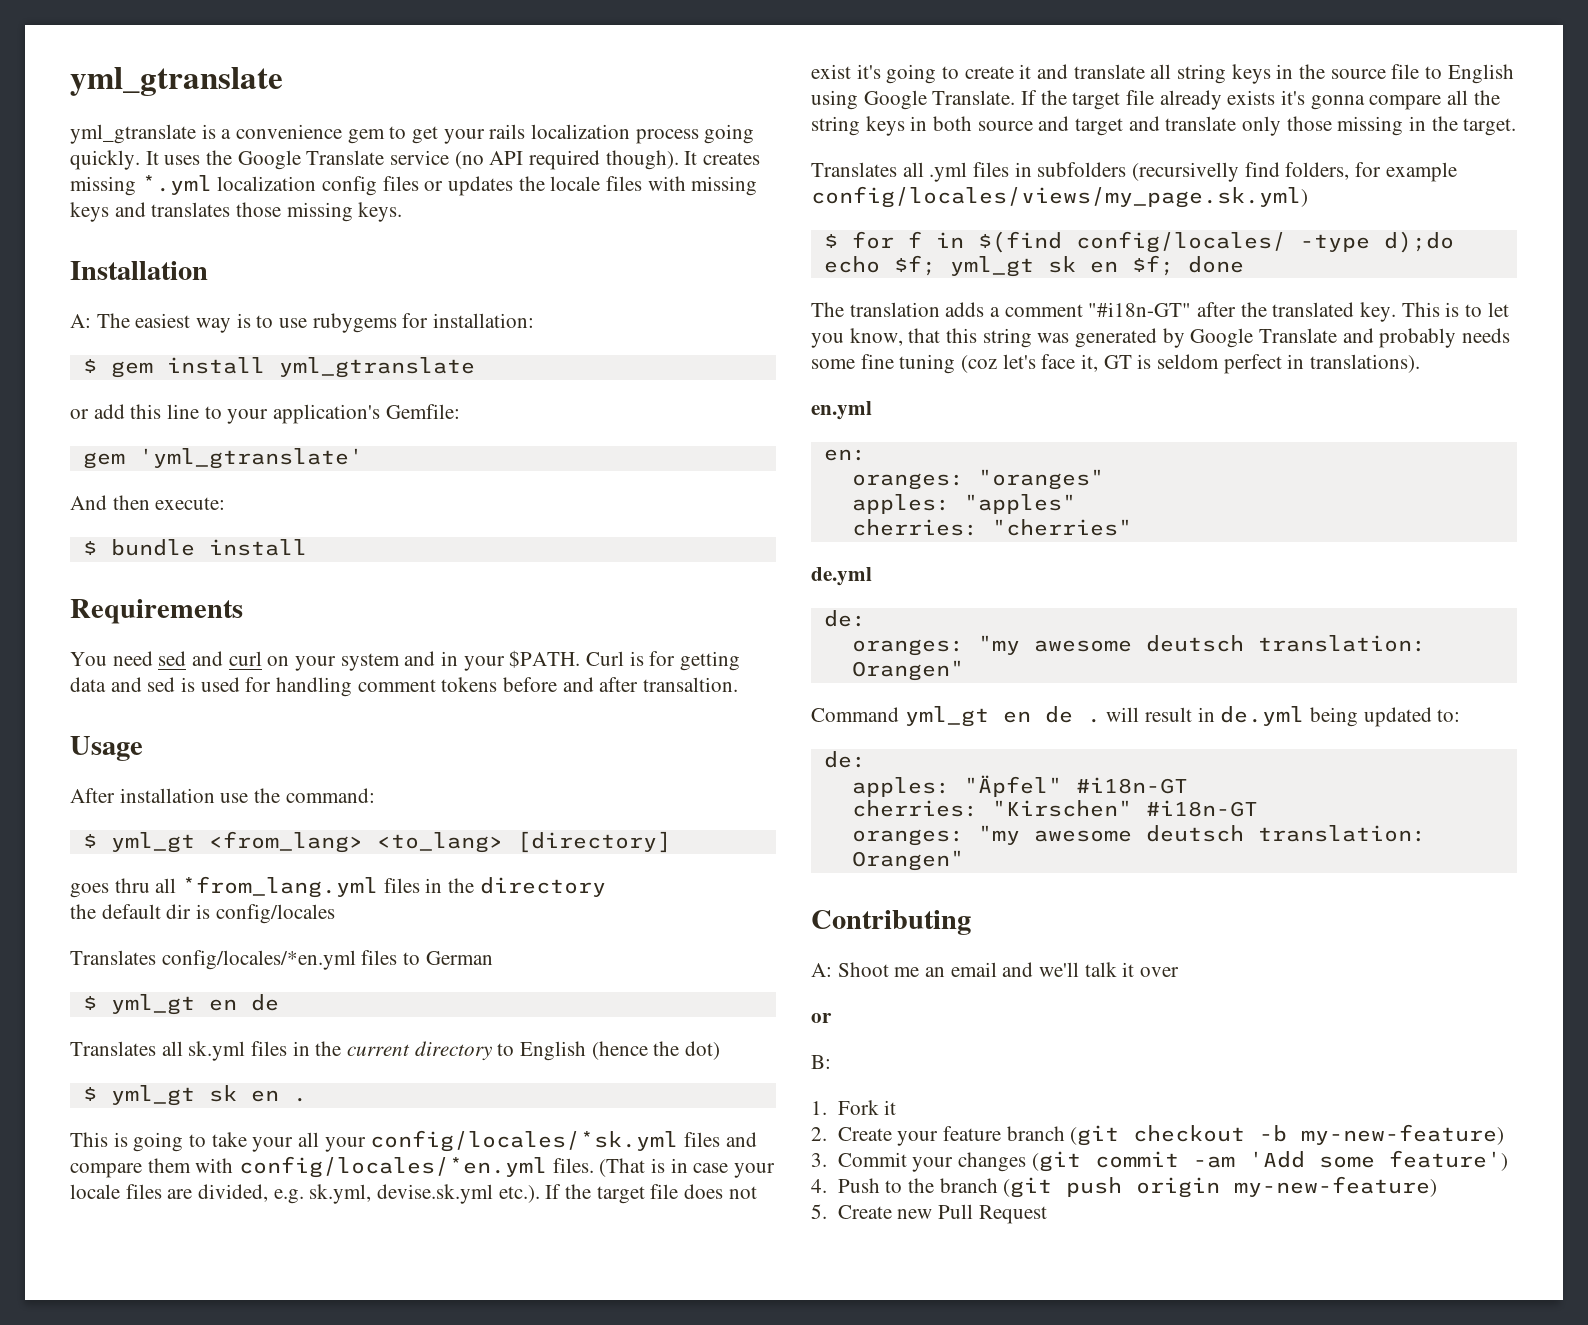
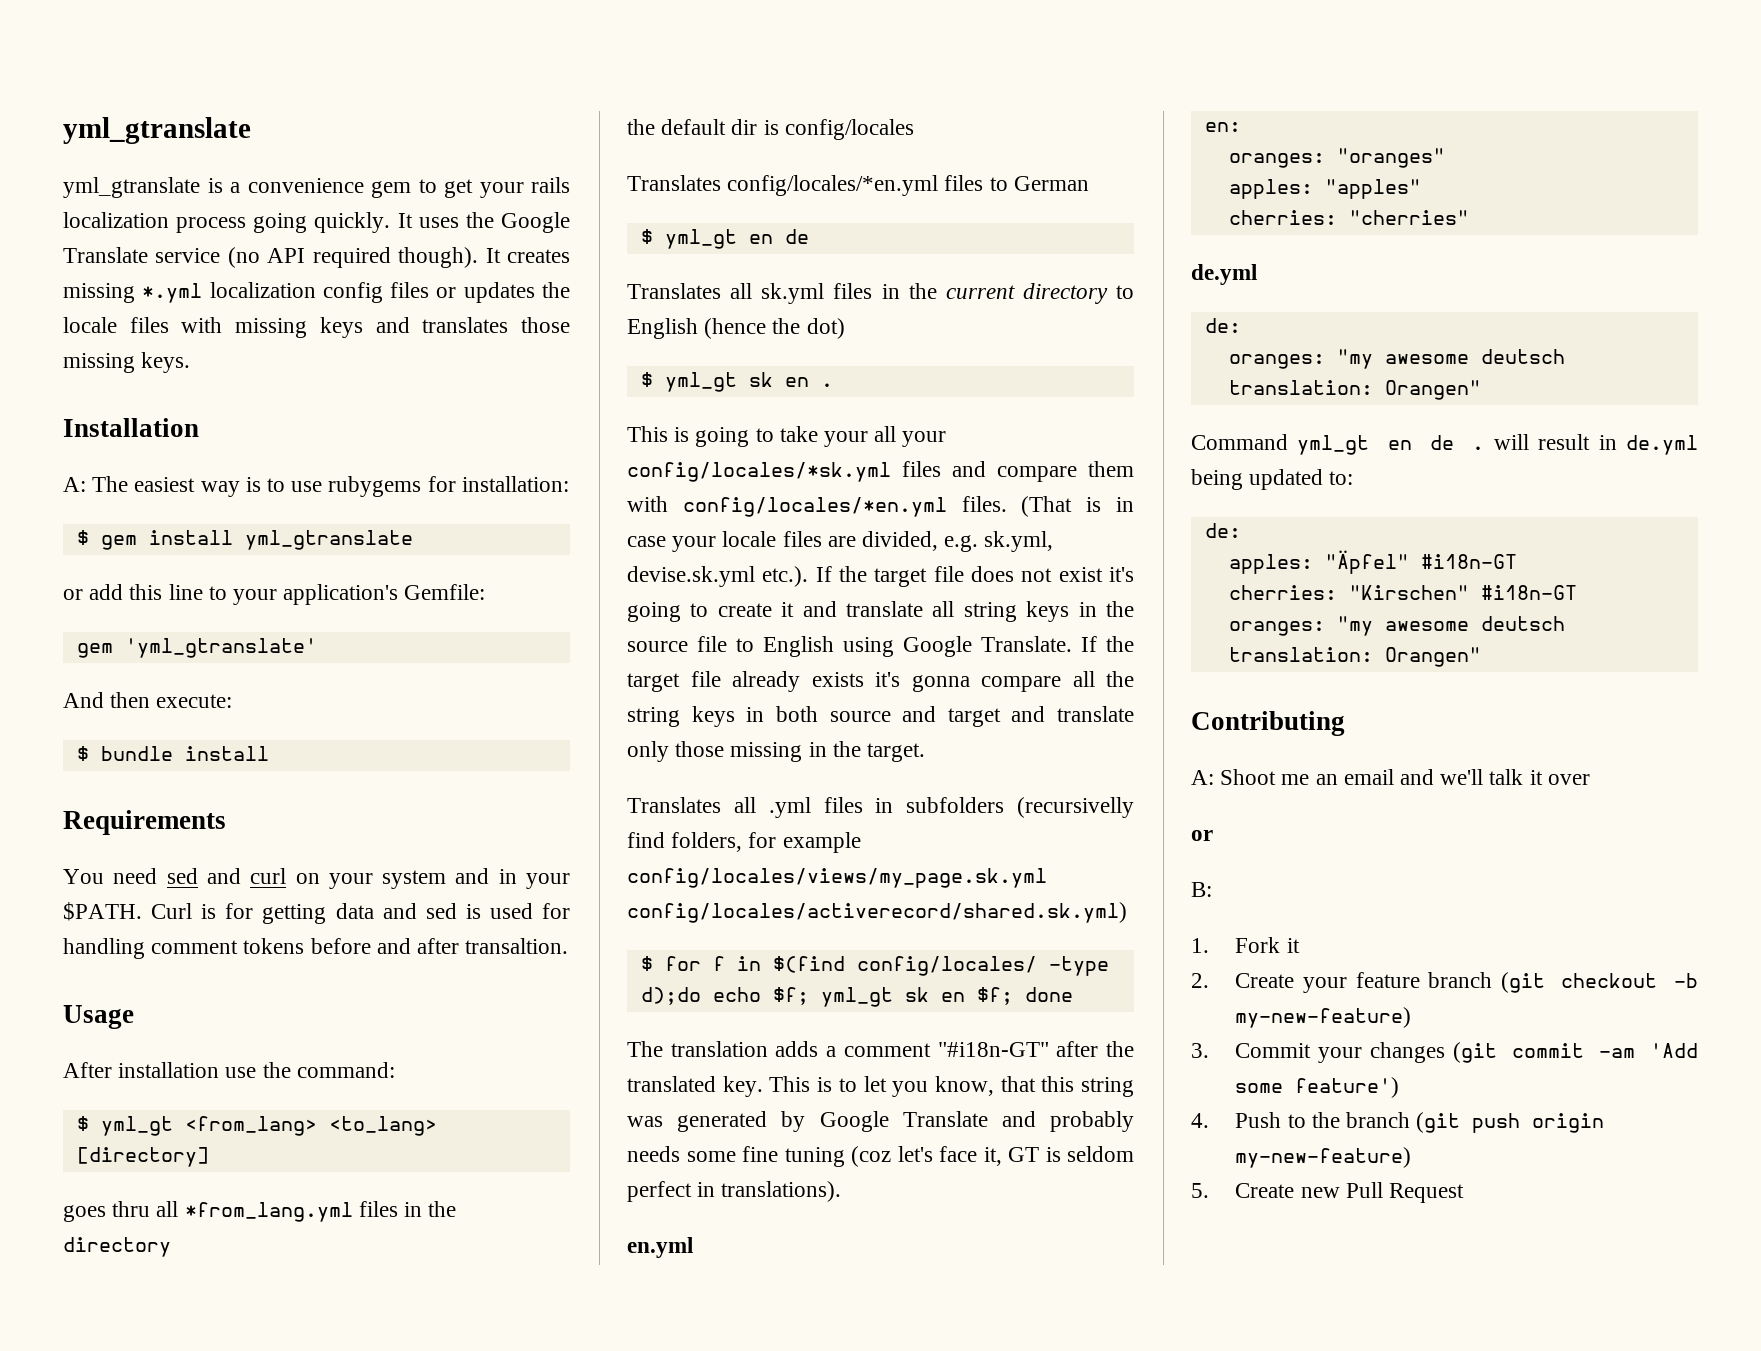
- Translates all .yml files in subfolders (recursivelly find folders, for example config/locales/views/my_page.sk.yml)
+ Translates all .yml files in subfolders (recursivelly find folders, for example config/locales/views/my_page.sk.yml config/locales/activerecord/shared.sk.yml)

